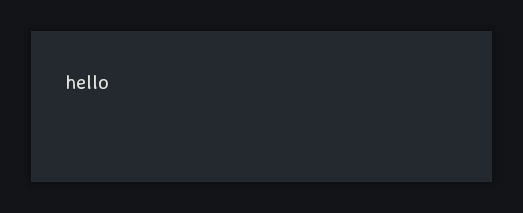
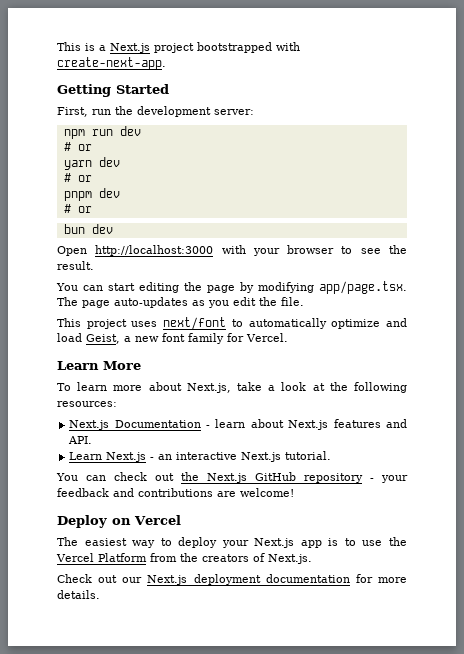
- hello
+ This is a Next.js project bootstrapped with create-next-app.
+ Getting Started
+ First, run the development server:
+ npm run dev
+ # or
+ yarn dev
+ # or
+ pnpm dev
+ # or
+ bun dev
+ Open http://localhost:3000 with your browser to see the result.
+ You can start editing the page by modifying app/page.tsx. The page auto-updates as you edit the file.
+ This project uses next/font to automatically optimize and load Geist, a new font family for Vercel.
+ Learn More
+ To learn more about Next.js, take a look at the following resources:
+ Next.js Documentation - learn about Next.js features and API.
+ Learn Next.js - an interactive Next.js tutorial.
+ You can check out the Next.js GitHub repository - your feedback and contributions are welcome!
+ Deploy on Vercel
+ The easiest way to deploy your Next.js app is to use the Vercel Platform from the creators of Next.js.
+ Check out our Next.js deployment documentation for more details.

